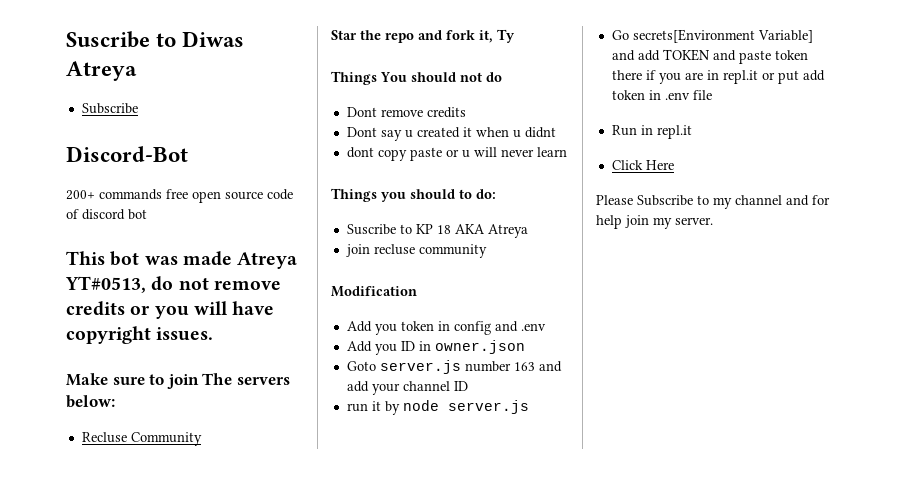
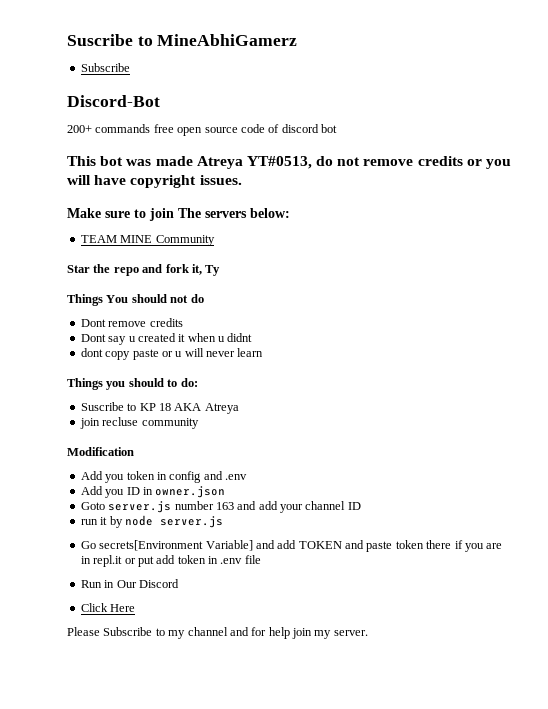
- Suscribe to Diwas Atreya
+ Suscribe to MineAbhiGamerz
- Recluse Community
+ TEAM MINE Community
- Run in repl.it
+ Run in Our Discord

